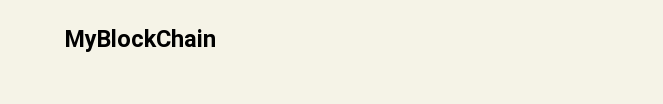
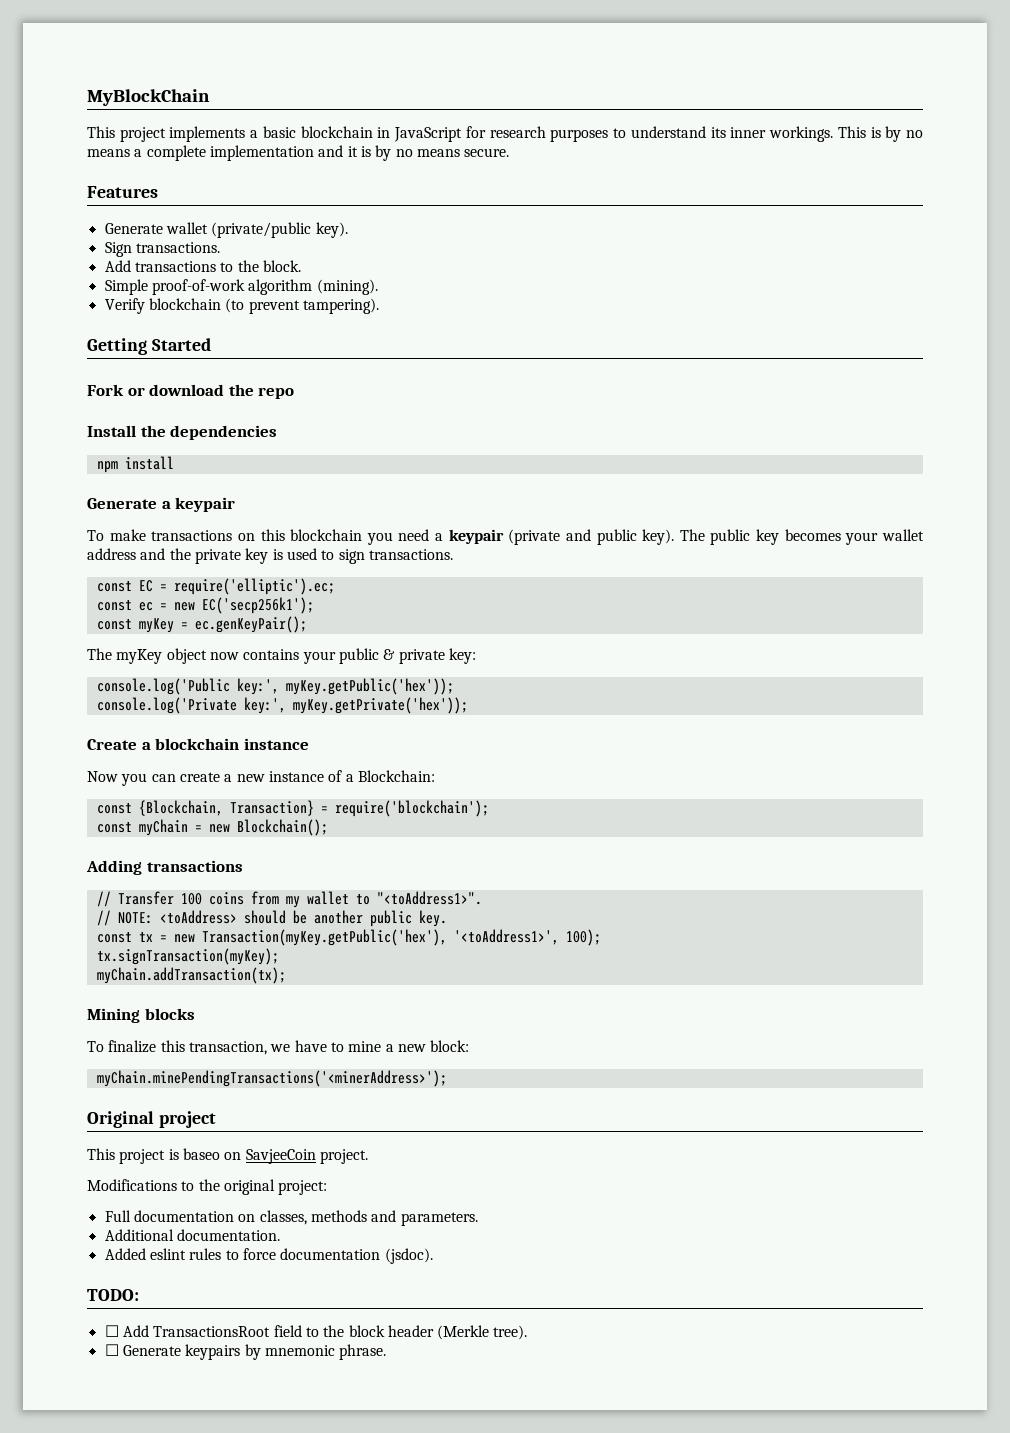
+ This project implements a basic blockchain in JavaScript for research purposes to understand its inner workings. This is by no means a complete implementation and it is by no means secure.
+ Features
+ Generate wallet (private/public key).
+ Sign transactions.
+ Add transactions to the block.
+ Simple proof-of-work algorithm (mining).
+ Verify blockchain (to prevent tampering).
+ Getting Started
+ Fork or download the repo
+ Install the dependencies
+ npm install
+ Generate a keypair
+ To make transactions on this blockchain you need a keypair (private and public key). The public key becomes your wallet address and the private key is used to sign transactions.
+ const EC = require('elliptic').ec;
+ const ec = new EC('secp256k1');
+ const myKey = ec.genKeyPair();
+ The myKey object now contains your public & private key:
+ console.log('Public key:', myKey.getPublic('hex'));
+ console.log('Private key:', myKey.getPrivate('hex'));
+ Create a blockchain instance
+ Now you can create a new instance of a Blockchain:
+ const {Blockchain, Transaction} = require('blockchain');
+ const myChain = new Blockchain();
+ Adding transactions
+ // Transfer 100 coins from my wallet to "<toAddress1>".
+ // NOTE: <toAddress> should be another public key.
+ const tx = new Transaction(myKey.getPublic('hex'), '<toAddress1>', 100);
+ tx.signTransaction(myKey);
+ myChain.addTransaction(tx);
+ Mining blocks
+ To finalize this transaction, we have to mine a new block:
+ myChain.minePendingTransactions('<minerAddress>');
+ Original project
+ This project is baseo on SavjeeCoin project.
+ Modifications to the original project:
+ Full documentation on classes, methods and parameters.
+ Additional documentation.
+ Added eslint rules to force documentation (jsdoc).
+ TODO:
+ ☐ Add TransactionsRoot field to the block header (Merkle tree).
+ ☐ Generate keypairs by mnemonic phrase.

